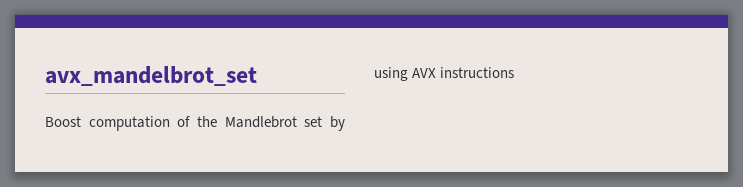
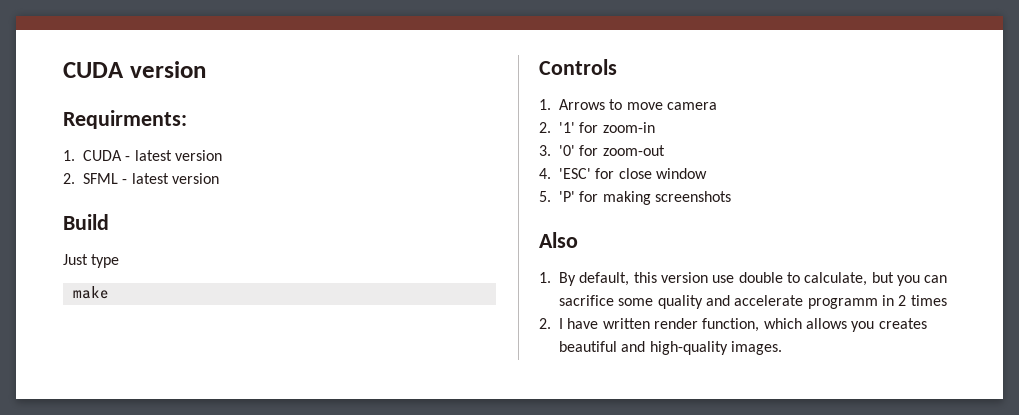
- avx_mandelbrot_set
- Boost computation of the Mandlebrot set by using AVX instructions
+ CUDA version
+ Requirments:
+ 1. CUDA - latest version
+ 2. SFML - latest version
+ Build
+ Just type
+ make
+ Controls
+ 1. Arrows to move camera
+ 2. '1' for zoom-in
+ 3. '0' for zoom-out
+ 4. 'ESC' for close window
+ 5. 'P' for making screenshots
+ Also
+ 1. By default, this version use double to calculate, but you can sacrifice some quality and accelerate programm in 2 times
+ 2. I have written render function, which allows you creates beautiful and high-quality images.

